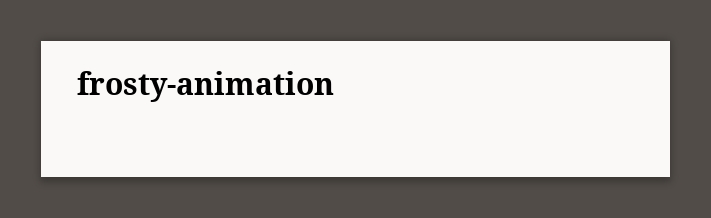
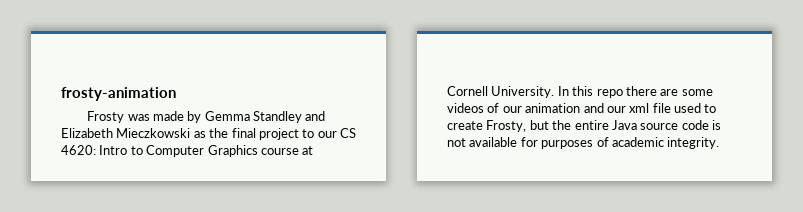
+ Frosty was made by Gemma Standley and Elizabeth Mieczkowski as the final project to our CS 4620: Intro to Computer Graphics course at Cornell University. In this repo there are some videos of our animation and our xml file used to create Frosty, but the entire Java source code is not available for purposes of academic integrity.

